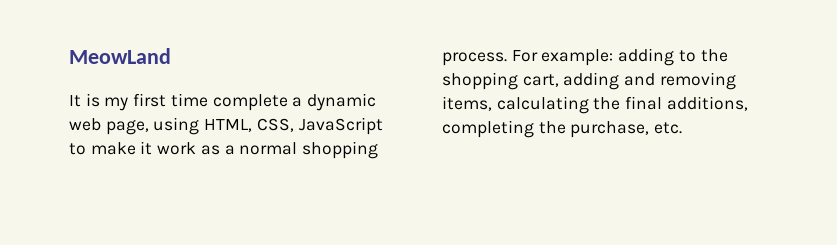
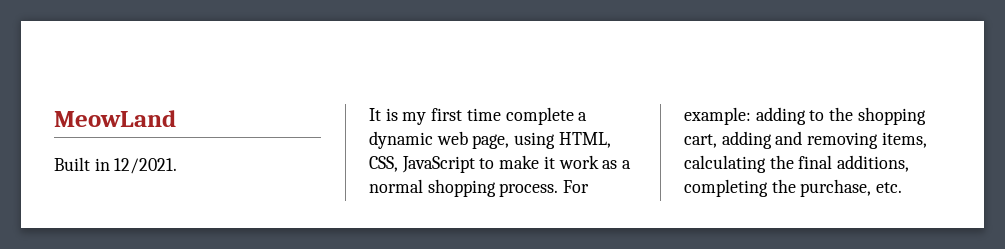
+ Built in 12/2021.

